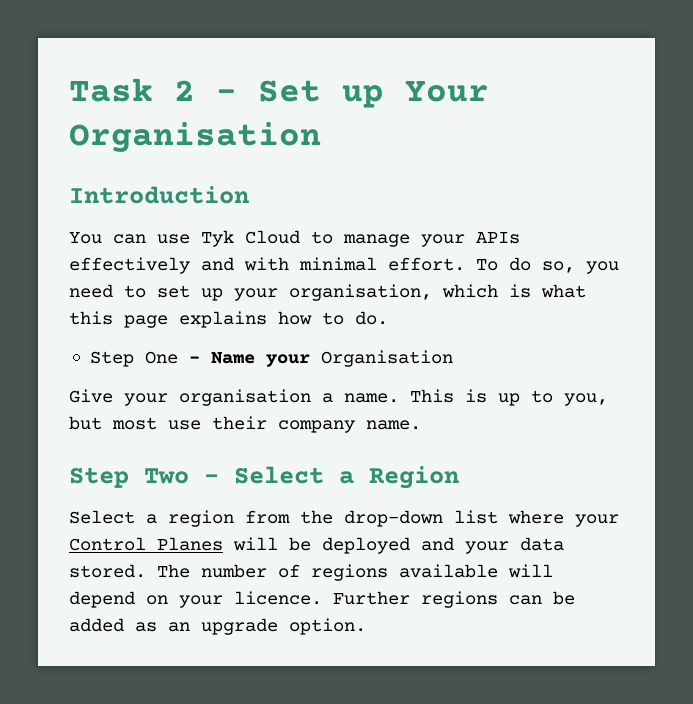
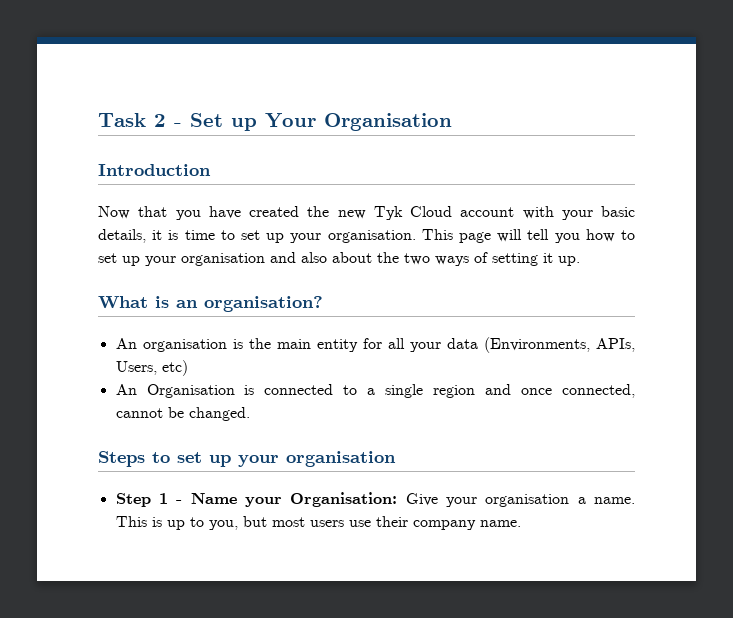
- You can use Tyk Cloud to manage your APIs effectively and with minimal effort. To do so, you need to set up your organisation, which is what this page explains how to do.
- Step One - Name your Organisation
- Give your organisation a name.
+ Now that you have created the new Tyk Cloud account with your basic details, it is time to set up your organisation. This page will tell you how to set up your organisation and also about the two ways of setting it up.
+ What is an organisation?
+ An organisation is the main entity for all your data (Environments, APIs, Users, etc)
+ An Organisation is connected to a single region and once connected, cannot be changed.
+ Steps to set up your organisation
+ Step 1 - Name your Organisation: Give your organisation a name.
- This is up to you, but most use their company name.
+ This is up to you, but most users use their company name.
- Step Two - Select a Region
- Select a region from the drop-down list where your Control Planes will be deployed and your data stored. The number of regions available will depend on your licence. Further regions can be added as an upgrade option.

